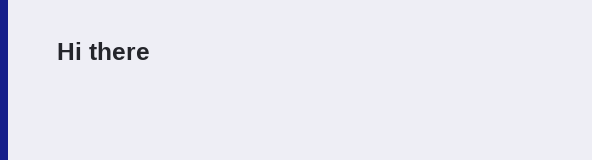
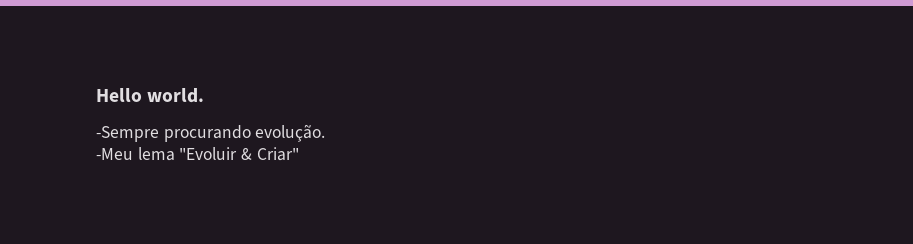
- Hi there
+ Hello world.
+ -Sempre procurando evolução.
+ -Meu lema "Evoluir & Criar"

